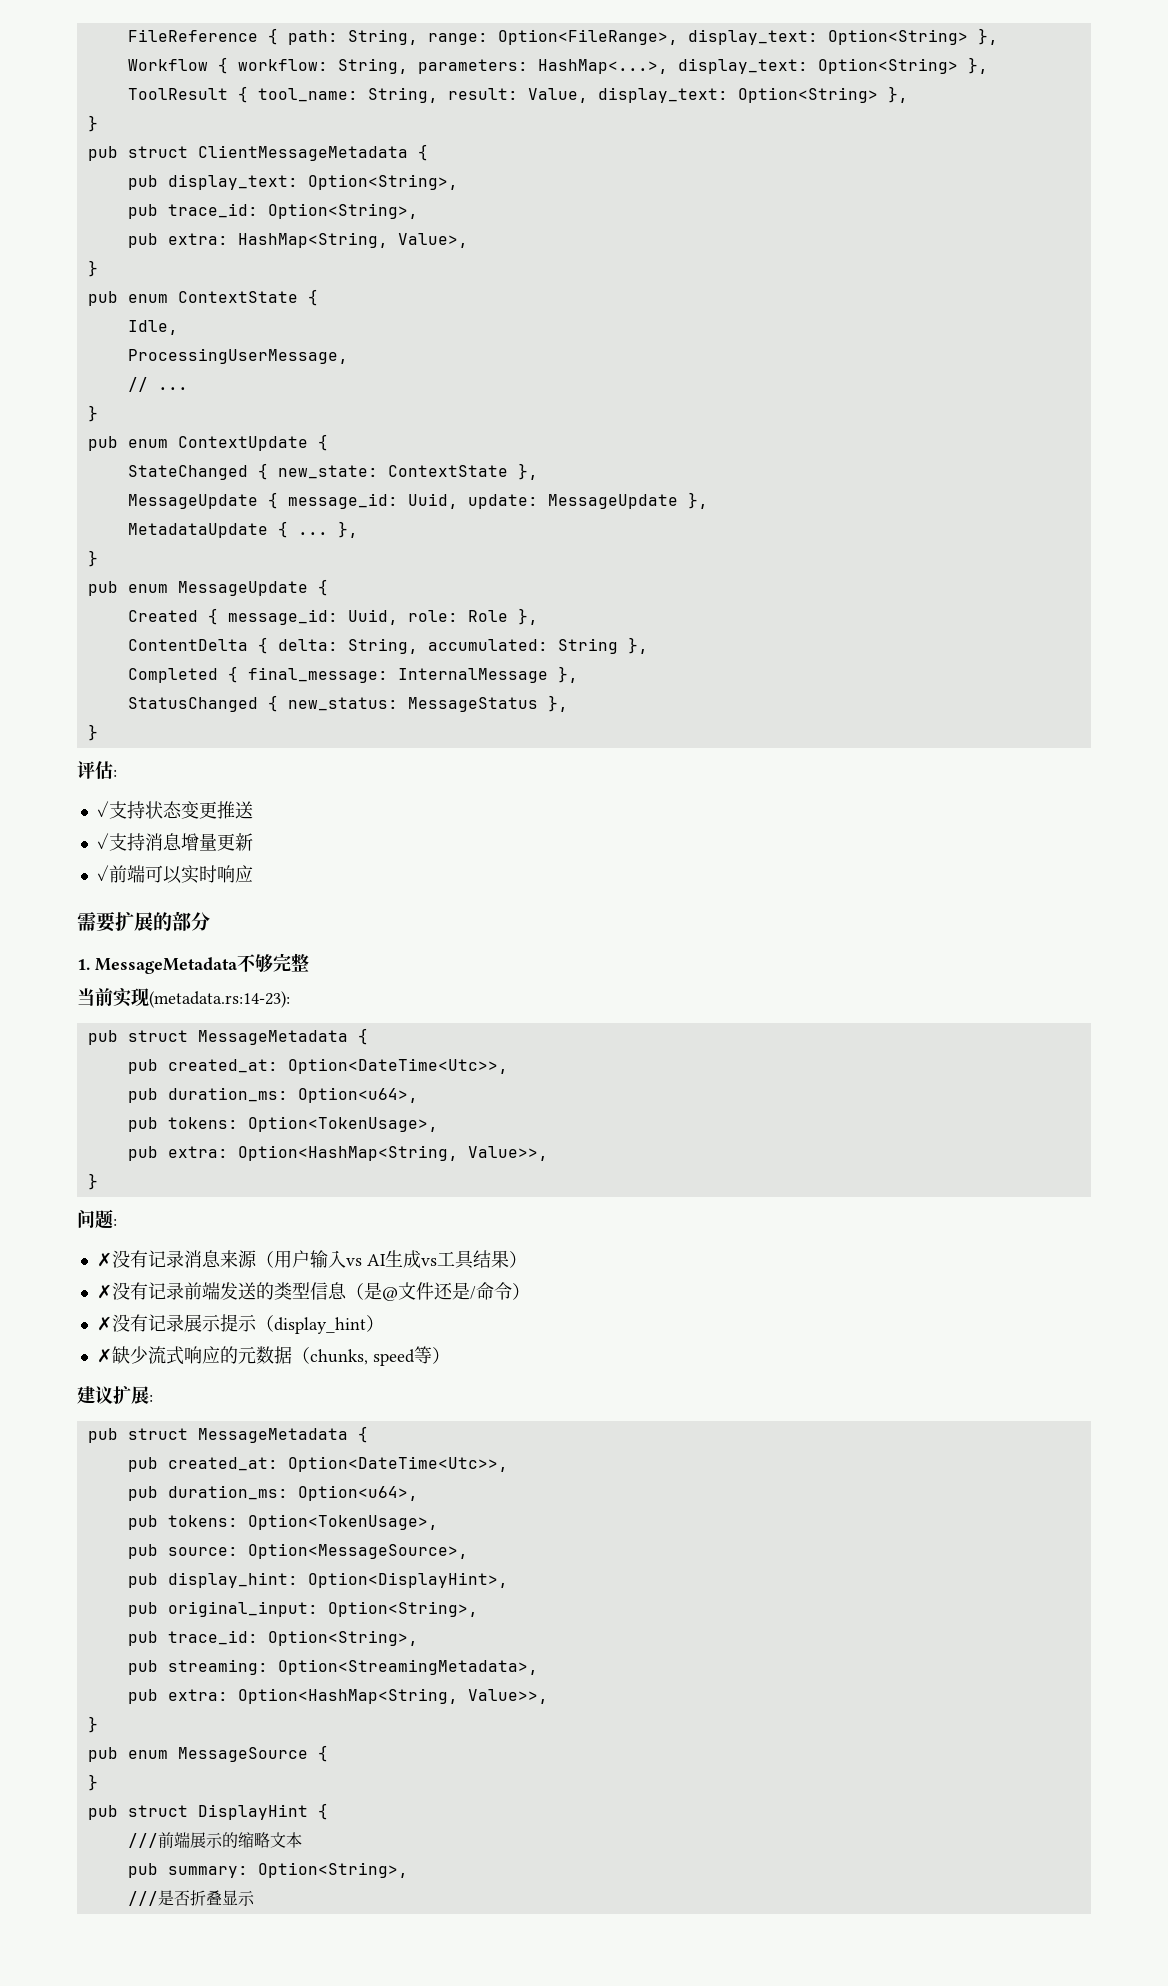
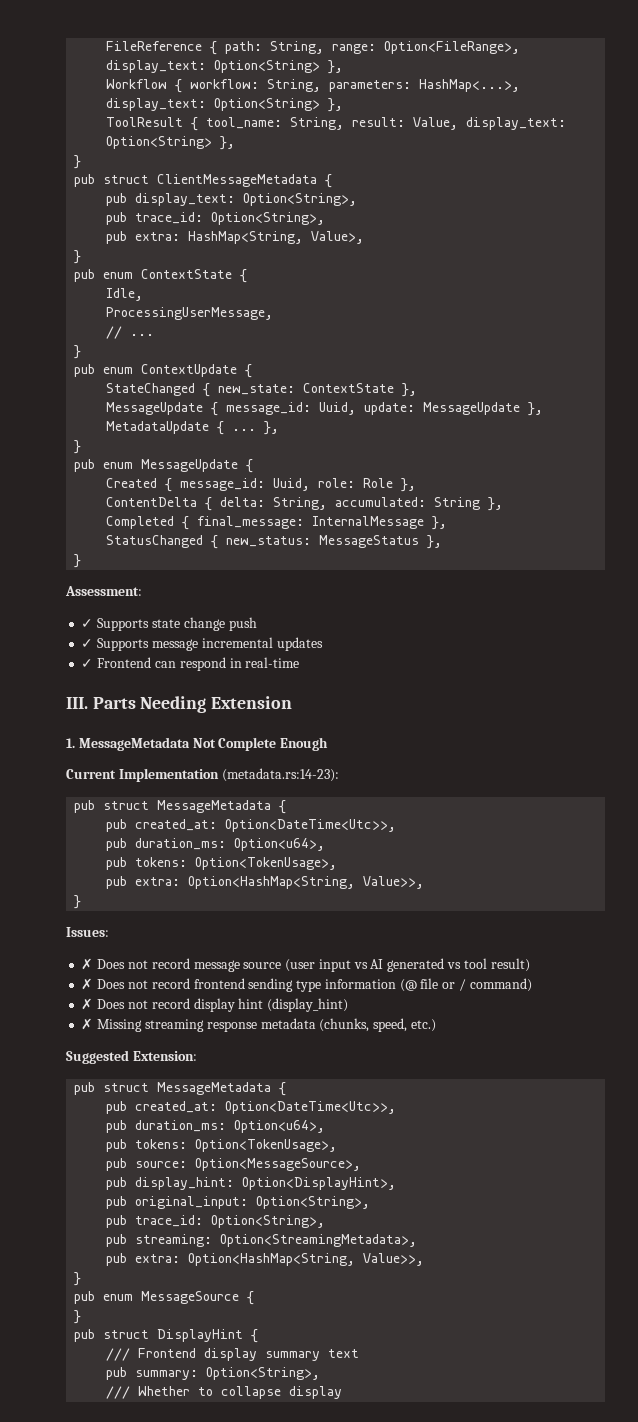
- 评估:
- ✓支持状态变更推送
- ✓支持消息增量更新
- ✓前端可以实时响应
- 需要扩展的部分
- 1. MessageMetadata不够完整
- 当前实现(metadata.rs:14-23):
+ Assessment:
+ ✓ Supports state change push
+ ✓ Supports message incremental updates
+ ✓ Frontend can respond in real-time
+ III. Parts Needing Extension
+ 1. MessageMetadata Not Complete Enough
+ Current Implementation (metadata.rs:14-23):
- 问题:
- ✗没有记录消息来源（用户输入vs AI生成vs工具结果）
- ✗没有记录前端发送的类型信息（是@文件还是/命令）
- ✗没有记录展示提示（display_hint）
- ✗缺少流式响应的元数据（chunks, speed等）
- 建议扩展:
+ Issues:
+ ✗ Does not record message source (user input vs AI generated vs tool result)
+ ✗ Does not record frontend sending type information (@ file or / command)
+ ✗ Does not record display hint (display_hint)
+ ✗ Missing streaming response metadata (chunks, speed, etc.)
+ Suggested Extension:
- ///前端展示的缩略文本
+ /// Frontend display summary text
- ///是否折叠显示
+ /// Whether to collapse display

